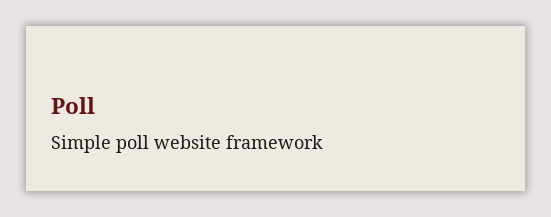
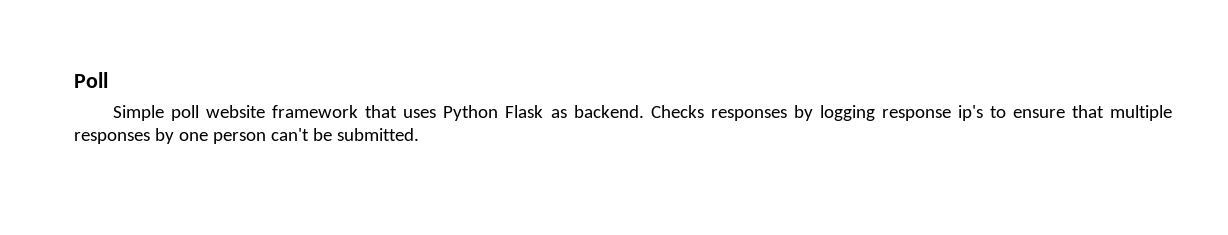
- Simple poll website framework
+ Simple poll website framework that uses Python Flask as backend. Checks responses by logging response ip's to ensure that multiple responses by one person can't be submitted.

